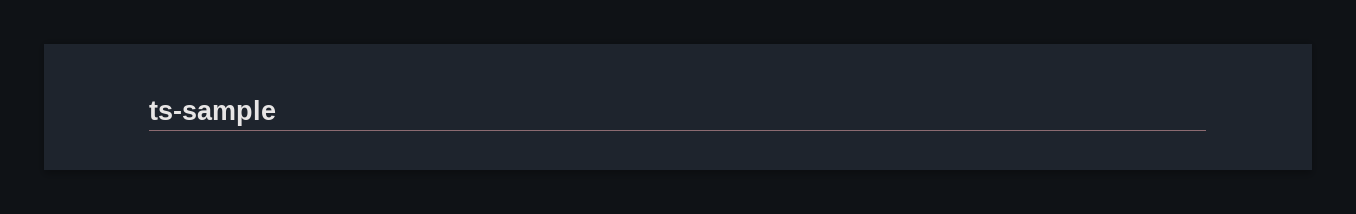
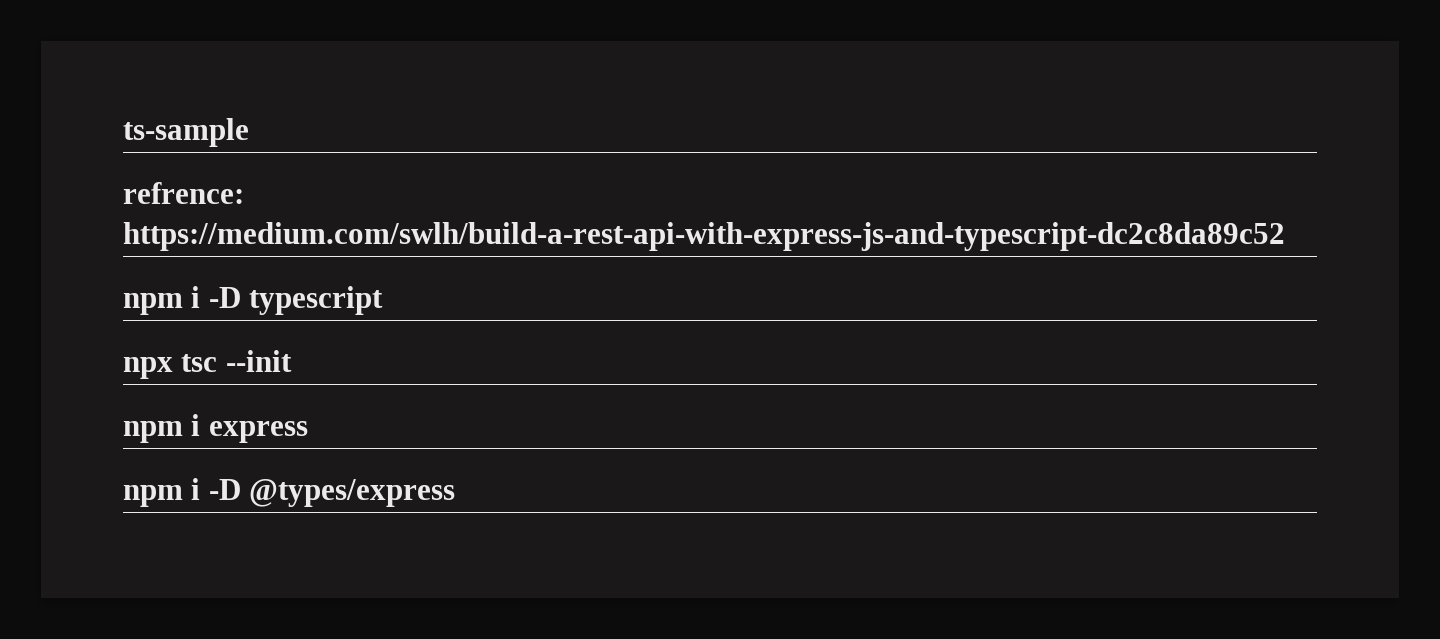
+ refrence: https://medium.com/swlh/build-a-rest-api-with-express-js-and-typescript-dc2c8da89c52
+ npm i -D typescript
+ npx tsc --init
+ npm i express
+ npm i -D @types/express

